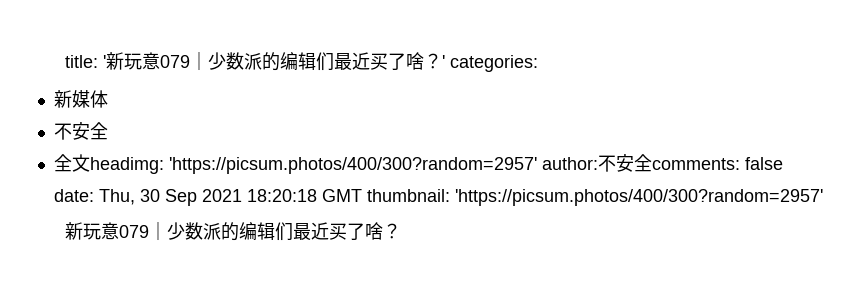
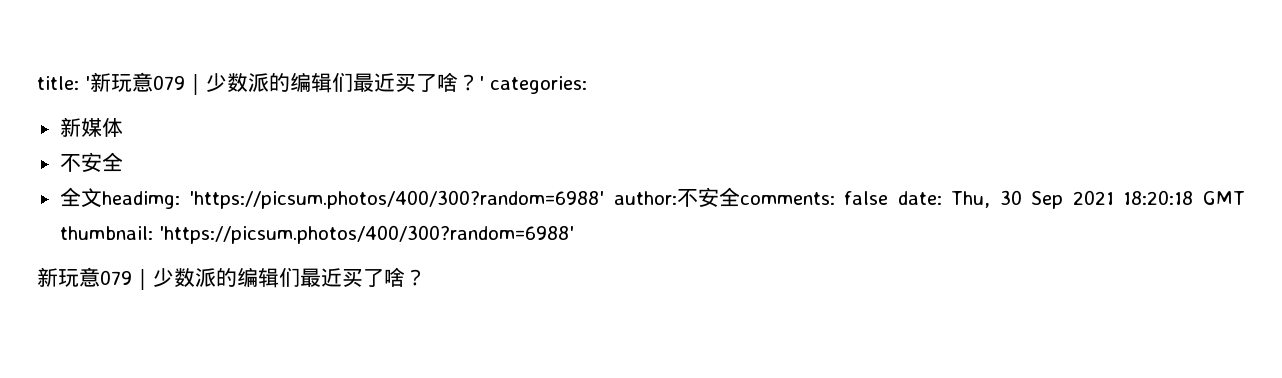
- 全文headimg: 'https://picsum.photos/400/300?random=2957' author:不安全comments: false date: Thu, 30 Sep 2021 18:20:18 GMT thumbnail: 'https://picsum.photos/400/300?random=2957'
+ 全文headimg: 'https://picsum.photos/400/300?random=6988' author:不安全comments: false date: Thu, 30 Sep 2021 18:20:18 GMT thumbnail: 'https://picsum.photos/400/300?random=6988'

